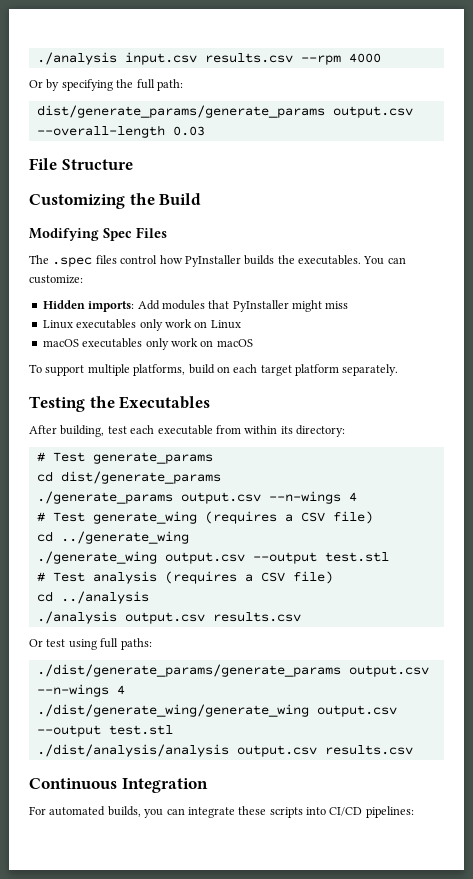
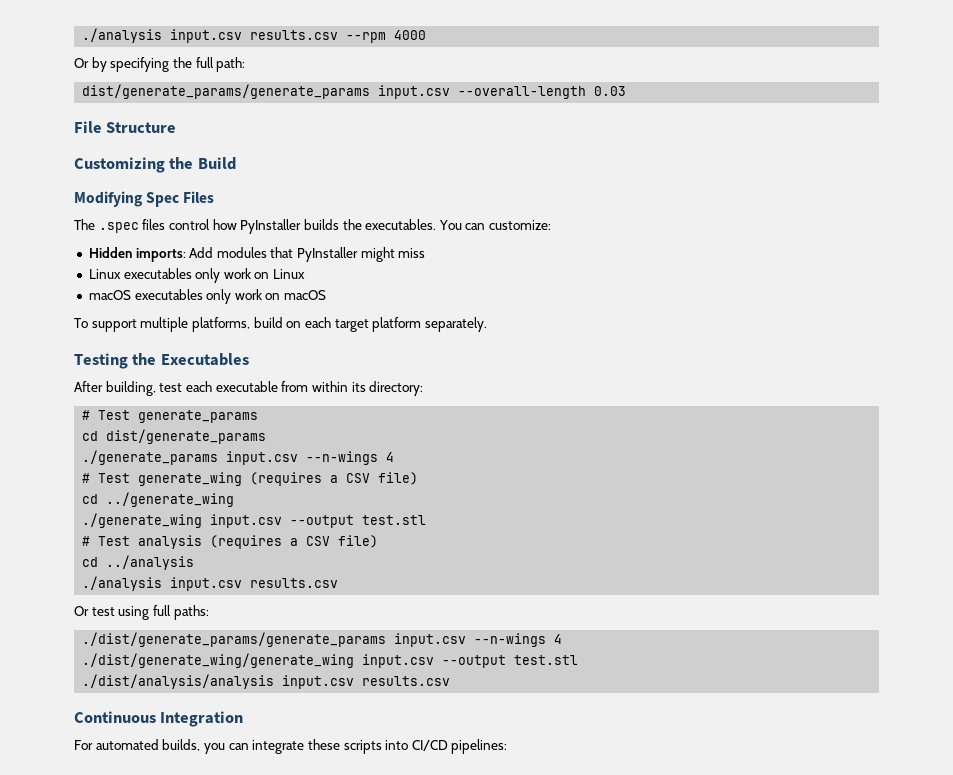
- dist/generate_params/generate_params output.csv --overall-length 0.03
+ dist/generate_params/generate_params input.csv --overall-length 0.03
- ./generate_params output.csv --n-wings 4
+ ./generate_params input.csv --n-wings 4
- ./generate_wing output.csv --output test.stl
+ ./generate_wing input.csv --output test.stl
  cd ../analysis
- ./analysis output.csv results.csv
+ ./analysis input.csv results.csv
- ./dist/generate_params/generate_params output.csv --n-wings 4
+ ./dist/generate_params/generate_params input.csv --n-wings 4
- ./dist/generate_wing/generate_wing output.csv --output test.stl
+ ./dist/generate_wing/generate_wing input.csv --output test.stl
- ./dist/analysis/analysis output.csv results.csv
+ ./dist/analysis/analysis input.csv results.csv

